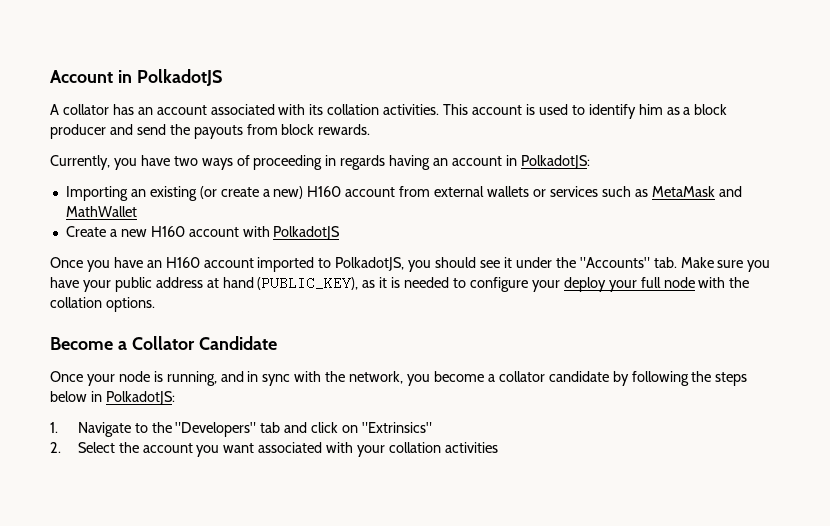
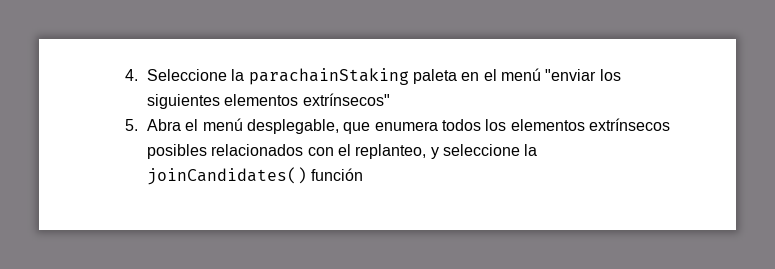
- Account in PolkadotJS
- A collator has an account associated with its collation activities. This account is used to identify him as a block producer and send the payouts from block rewards.
- Currently, you have two ways of proceeding in regards having an account in PolkadotJS:
- Importing an existing (or create a new) H160 account from external wallets or services such as MetaMask and MathWallet
- Create a new H160 account with PolkadotJS
- Once you have an H160 account imported to PolkadotJS, you should see it under the "Accounts" tab. Make sure you have your public address at hand (PUBLIC_KEY), as it is needed to configure your deploy your full node with the collation options.
- Become a Collator Candidate
- Once your node is running, and in sync with the network, you become a collator candidate by following the steps below in PolkadotJS:
- 1. Navigate to the "Developers" tab and click on "Extrinsics"
- 2. Select the account you want associated with your collation activities
+ 4. Seleccione la parachainStaking paleta en el menú "enviar los siguientes elementos extrínsecos"
+ 5. Abra el menú desplegable, que enumera todos los elementos extrínsecos posibles relacionados con el replanteo, y seleccione la joinCandidates() función

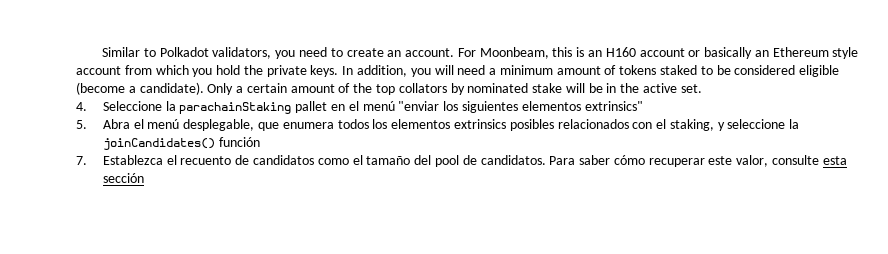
+ Similar to Polkadot validators, you need to create an account. For Moonbeam, this is an H160 account or basically an Ethereum style account from which you hold the private keys. In addition, you will need a minimum amount of tokens staked to be considered eligible (become a candidate). Only a certain amount of the top collators by nominated stake will be in the active set.
- 4. Seleccione la parachainStaking paleta en el menú "enviar los siguientes elementos extrínsecos"
+ 4. Seleccione la parachainStaking pallet en el menú "enviar los siguientes elementos extrinsics"
- 5. Abra el menú desplegable, que enumera todos los elementos extrínsecos posibles relacionados con el replanteo, y seleccione la joinCandidates() función
+ 5. Abra el menú desplegable, que enumera todos los elementos extrinsics posibles relacionados con el staking, y seleccione la joinCandidates() función
+ 7. Establezca el recuento de candidatos como el tamaño del pool de candidatos. Para saber cómo recuperar este valor, consulte esta sección

